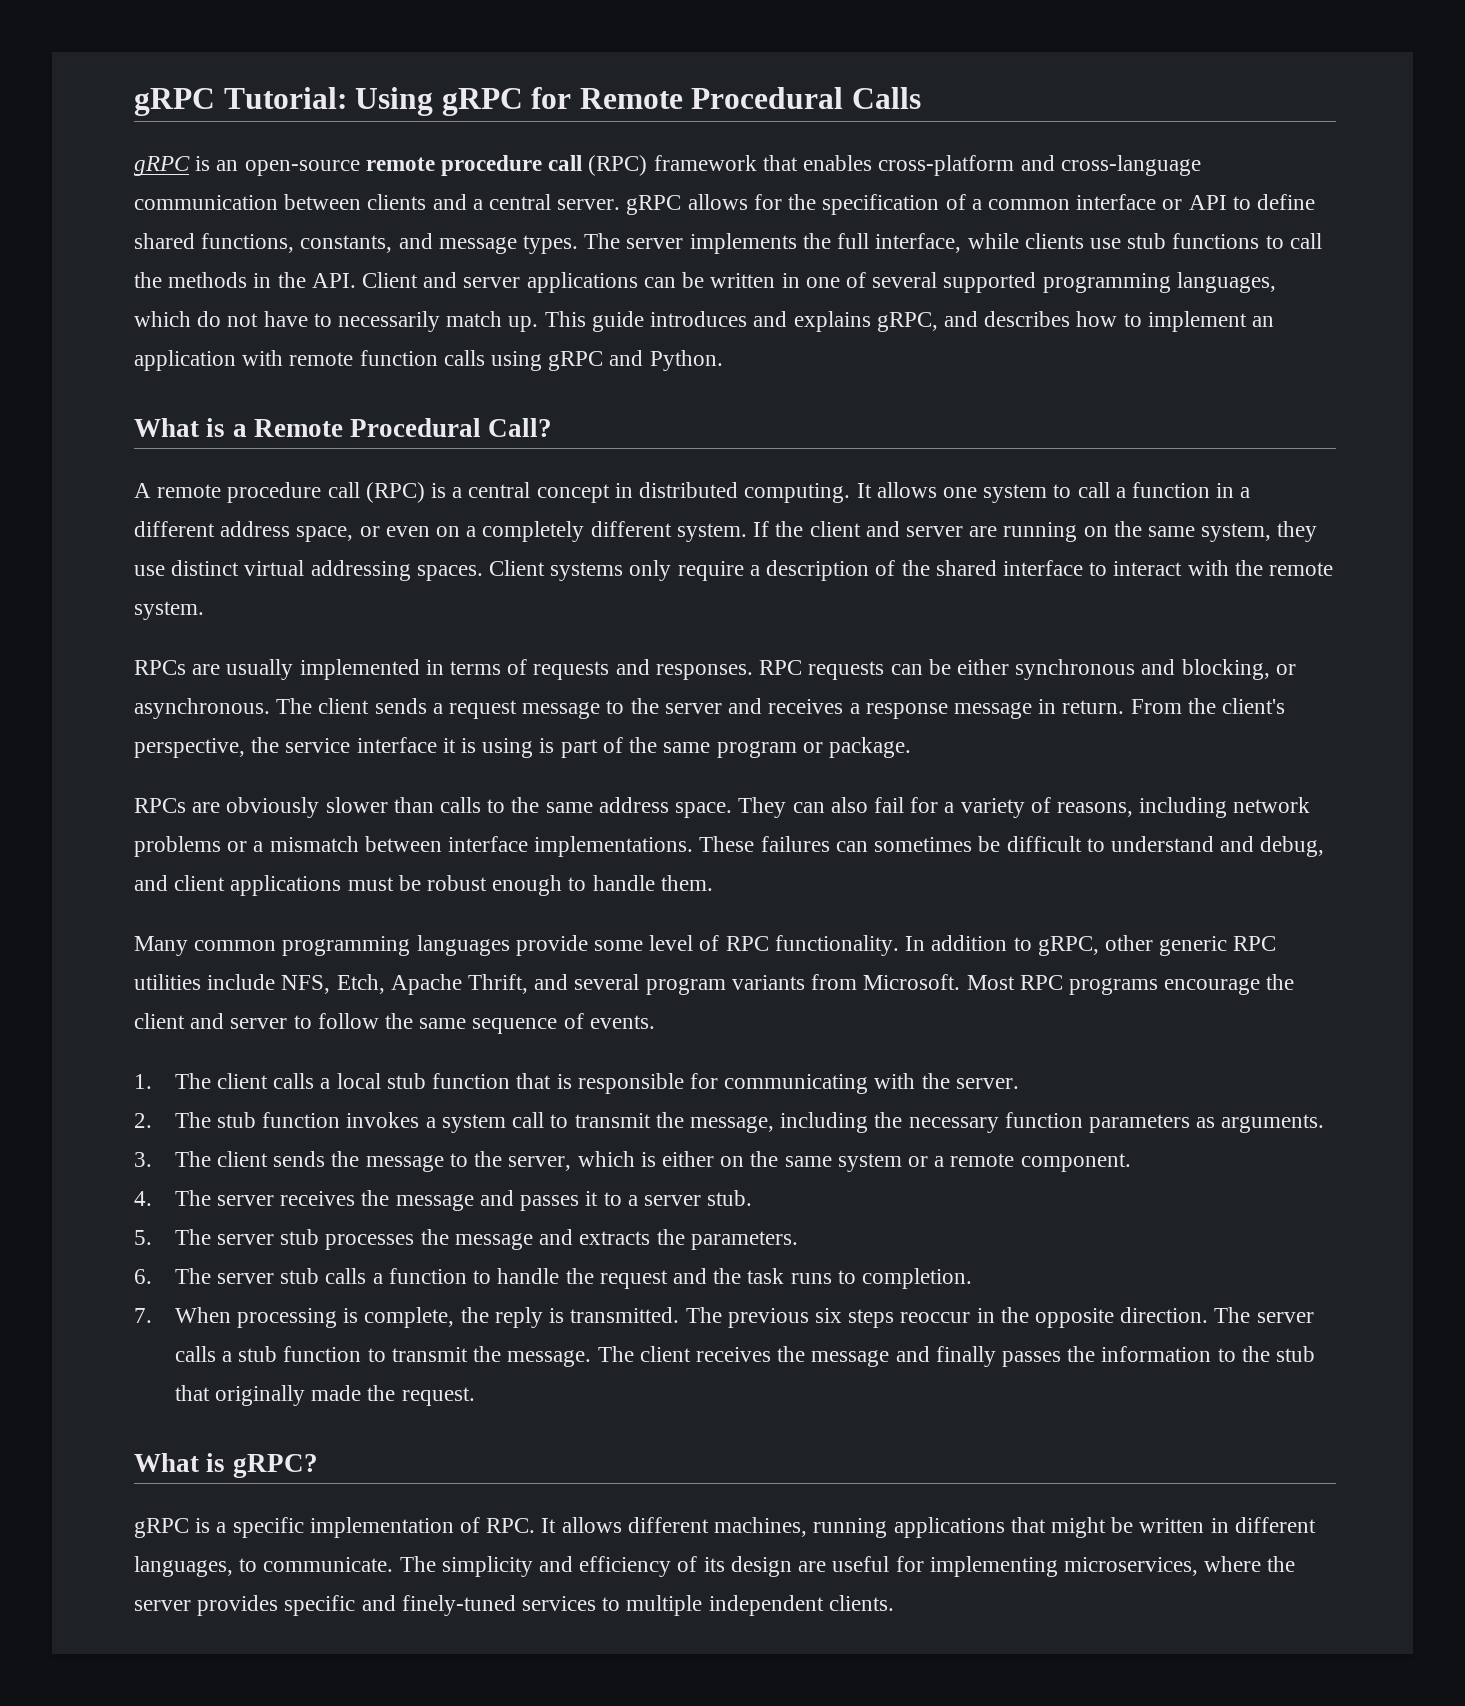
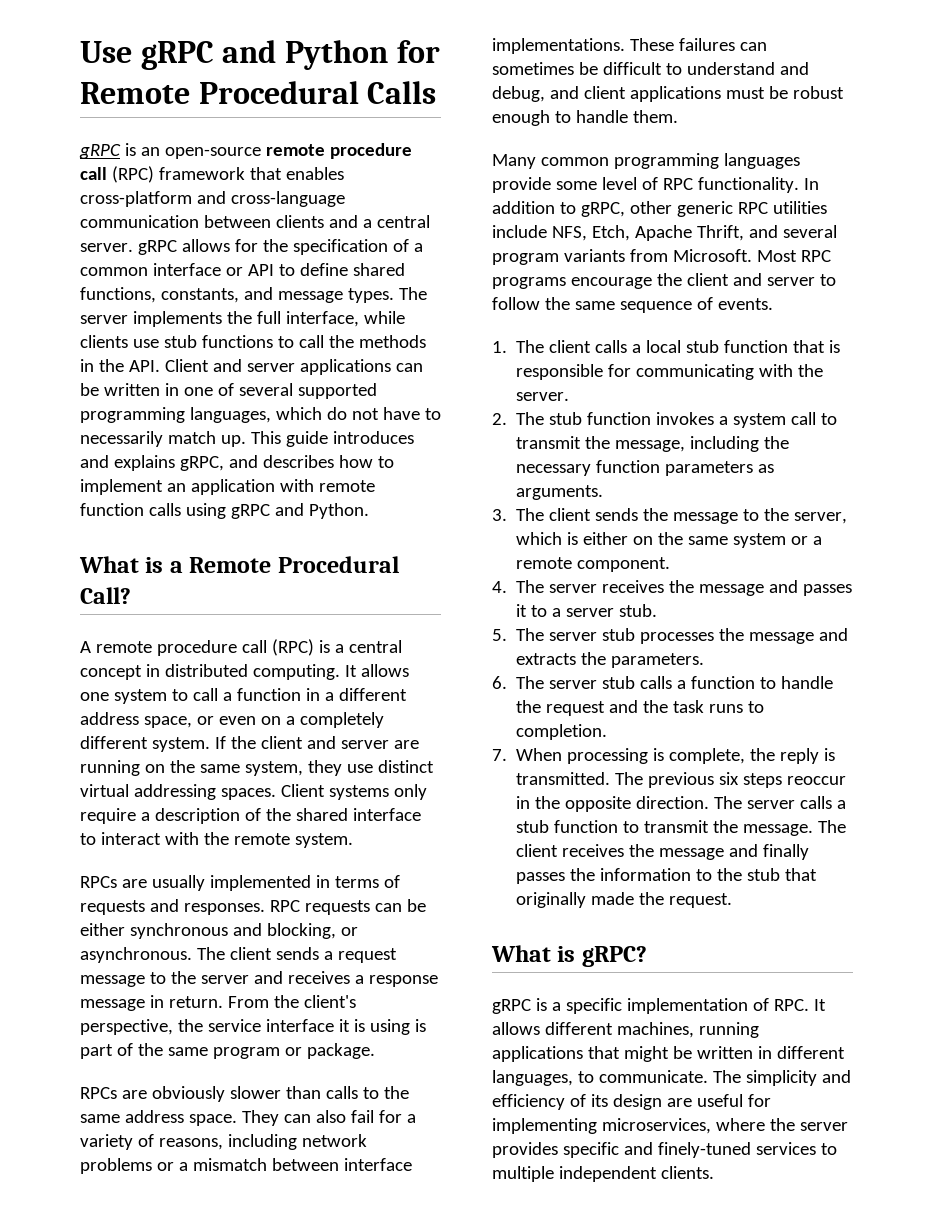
- gRPC Tutorial: Using gRPC for Remote Procedural Calls
+ Use gRPC and Python for Remote Procedural Calls

